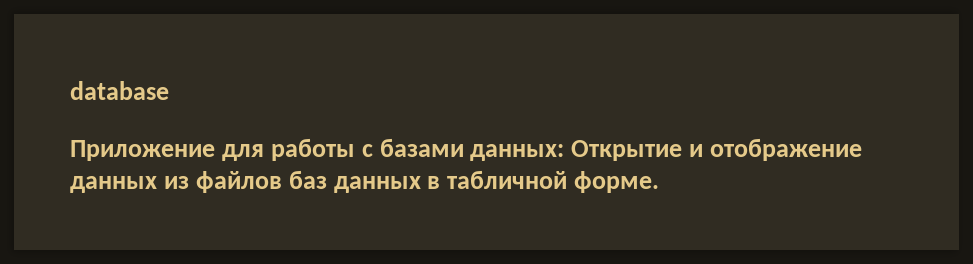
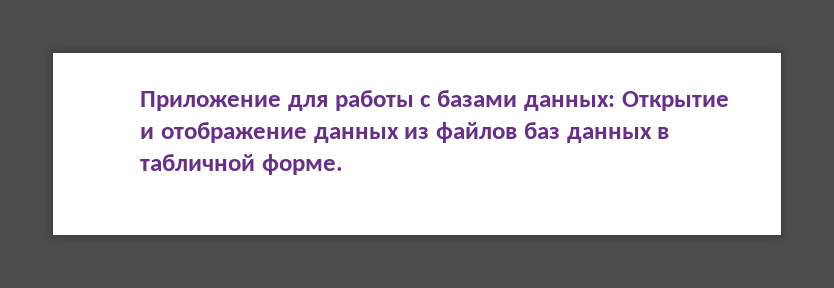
- database

